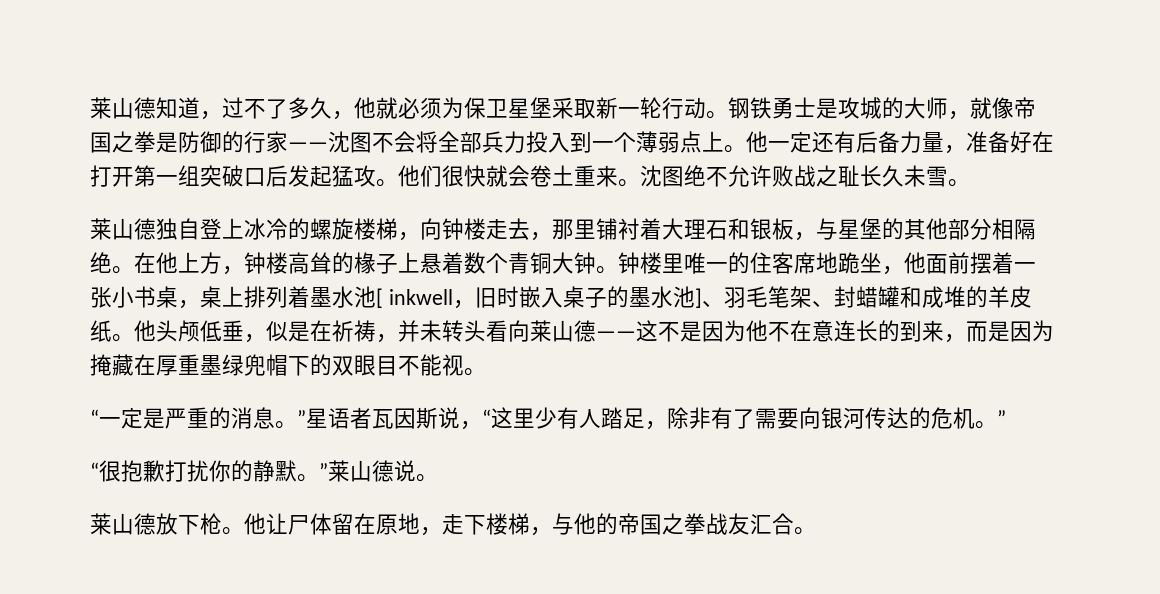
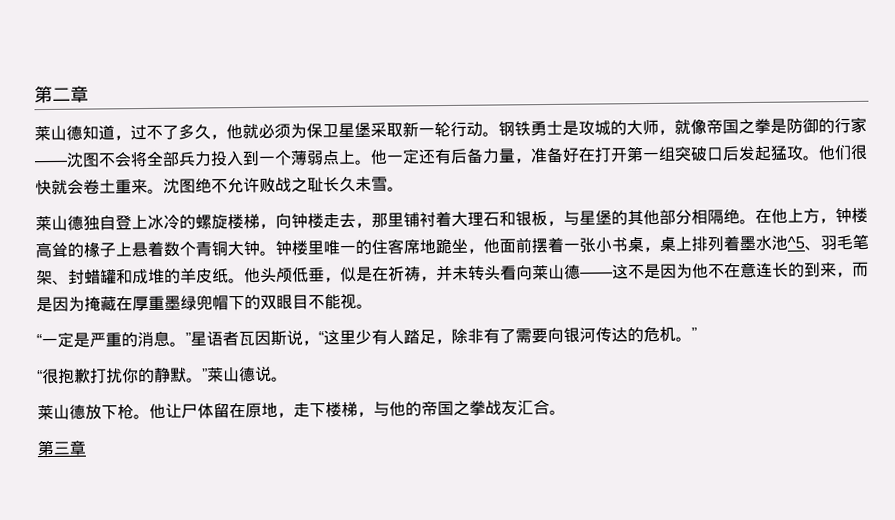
+ 第二章
- 钟楼里唯一的住客席地跪坐，他面前摆着一张小书桌，桌上排列着墨水池[ inkwell，旧时嵌入桌子的墨水池]、羽毛笔架、封蜡罐和成堆的羊皮纸。
+ 钟楼里唯一的住客席地跪坐，他面前摆着一张小书桌，桌上排列着墨水池^5、羽毛笔架、封蜡罐和成堆的羊皮纸。
+ 第三章

